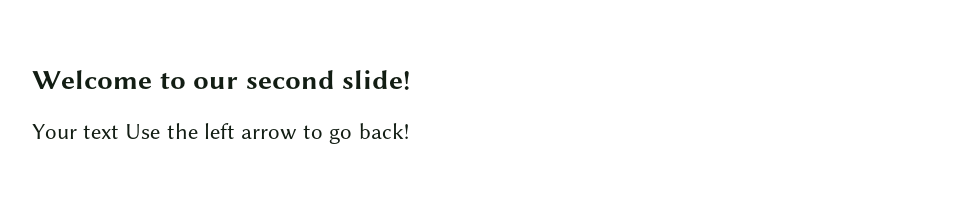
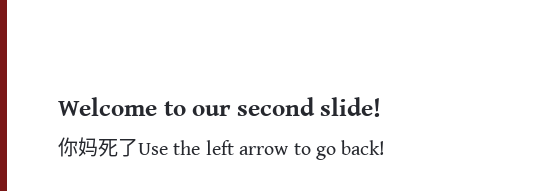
- Your text Use the left arrow to go back!
+ 你妈死了Use the left arrow to go back!

